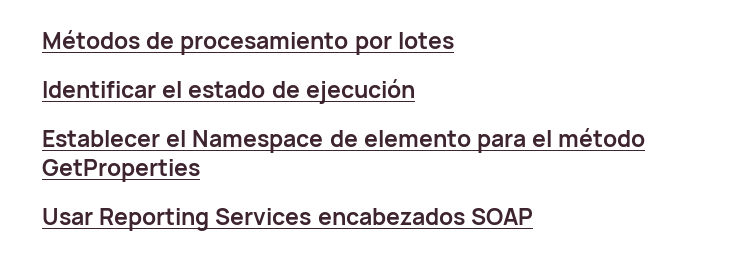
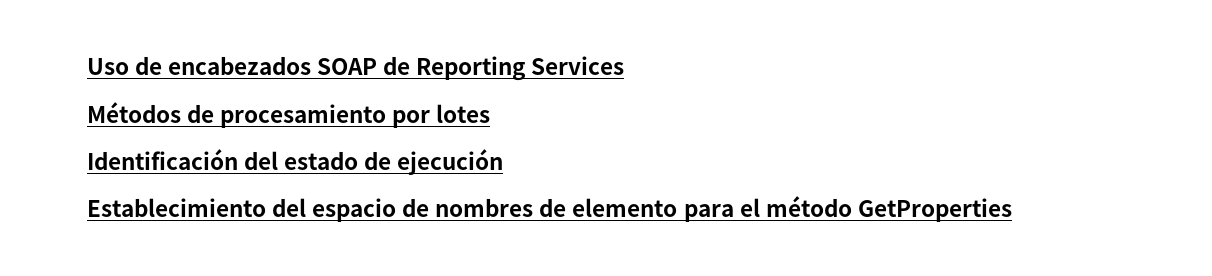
+ Uso de encabezados SOAP de Reporting Services
- Identificar el estado de ejecución
+ Identificación del estado de ejecución
- Establecer el Namespace de elemento para el método GetProperties
+ Establecimiento del espacio de nombres de elemento para el método GetProperties
- Usar Reporting Services encabezados SOAP

